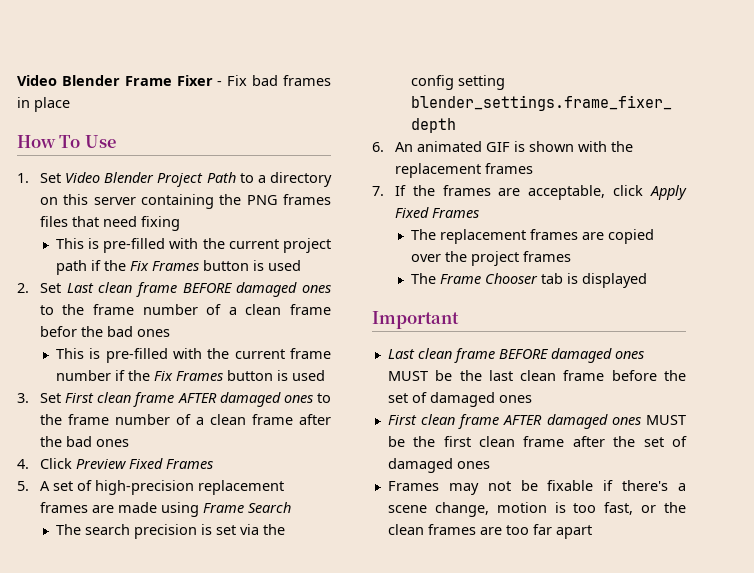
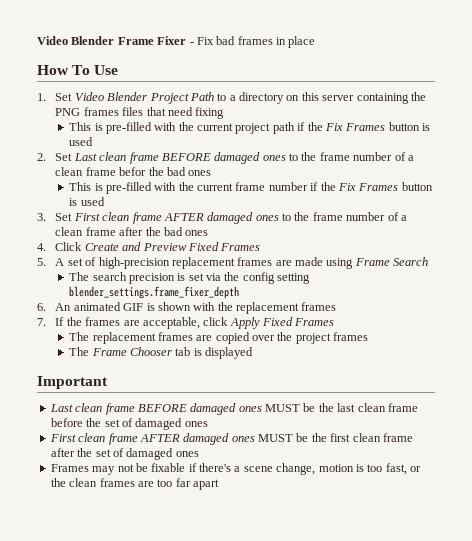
- 4. Click Preview Fixed Frames
+ 4. Click Create and Preview Fixed Frames

